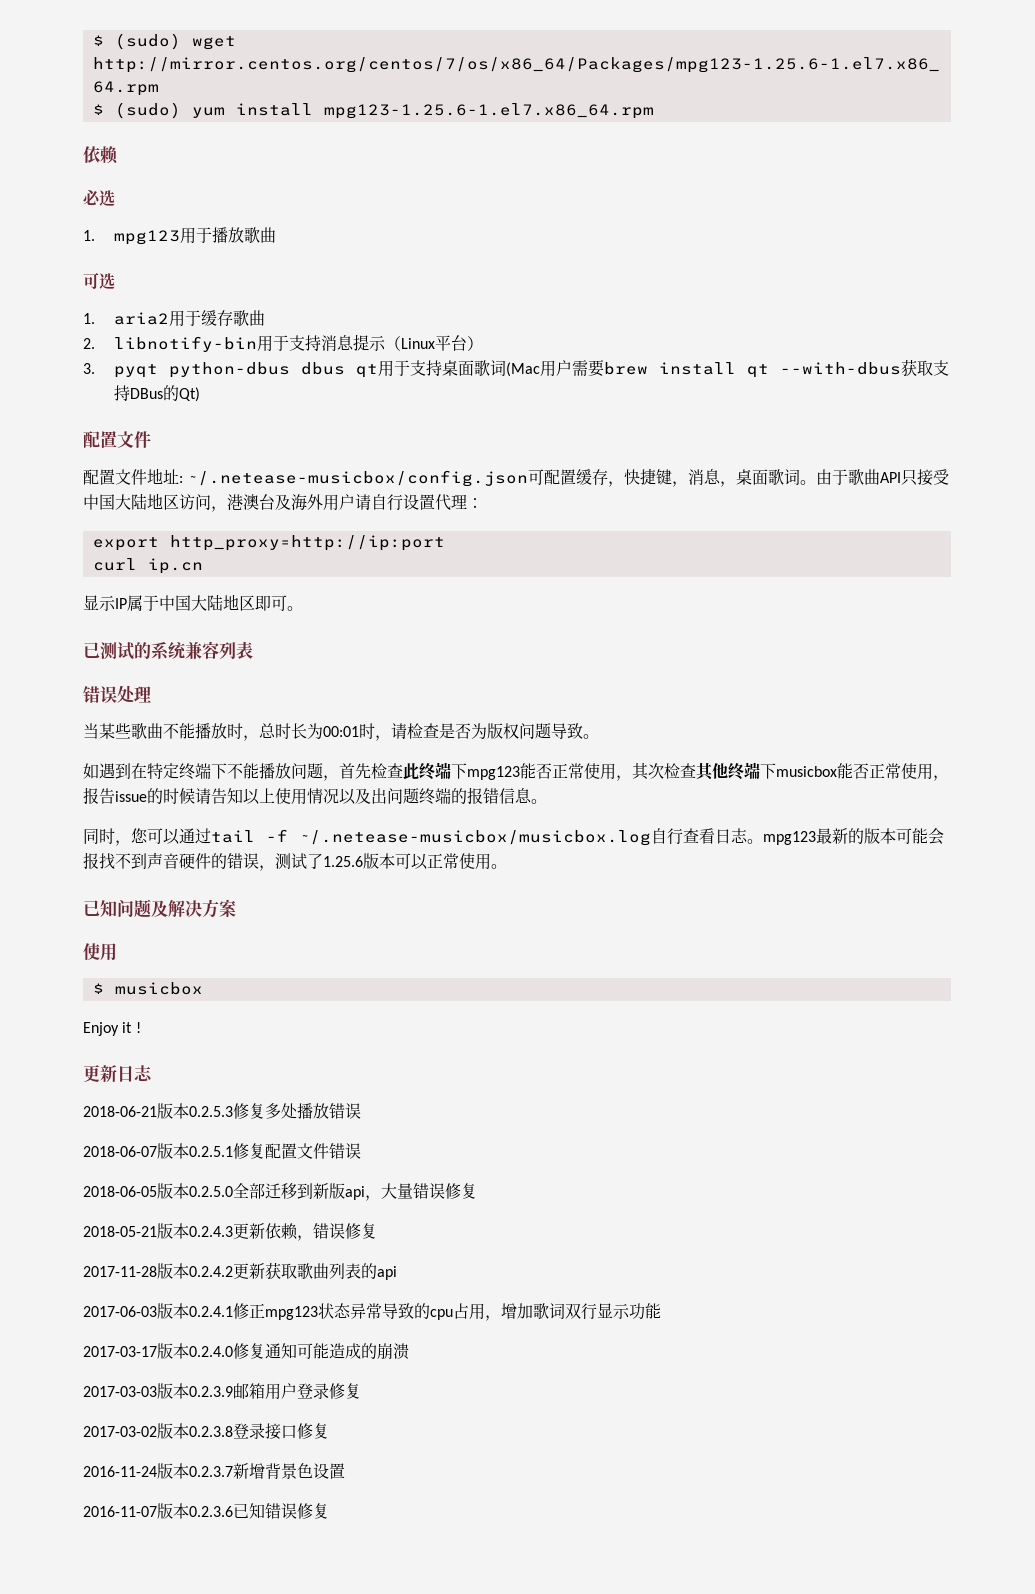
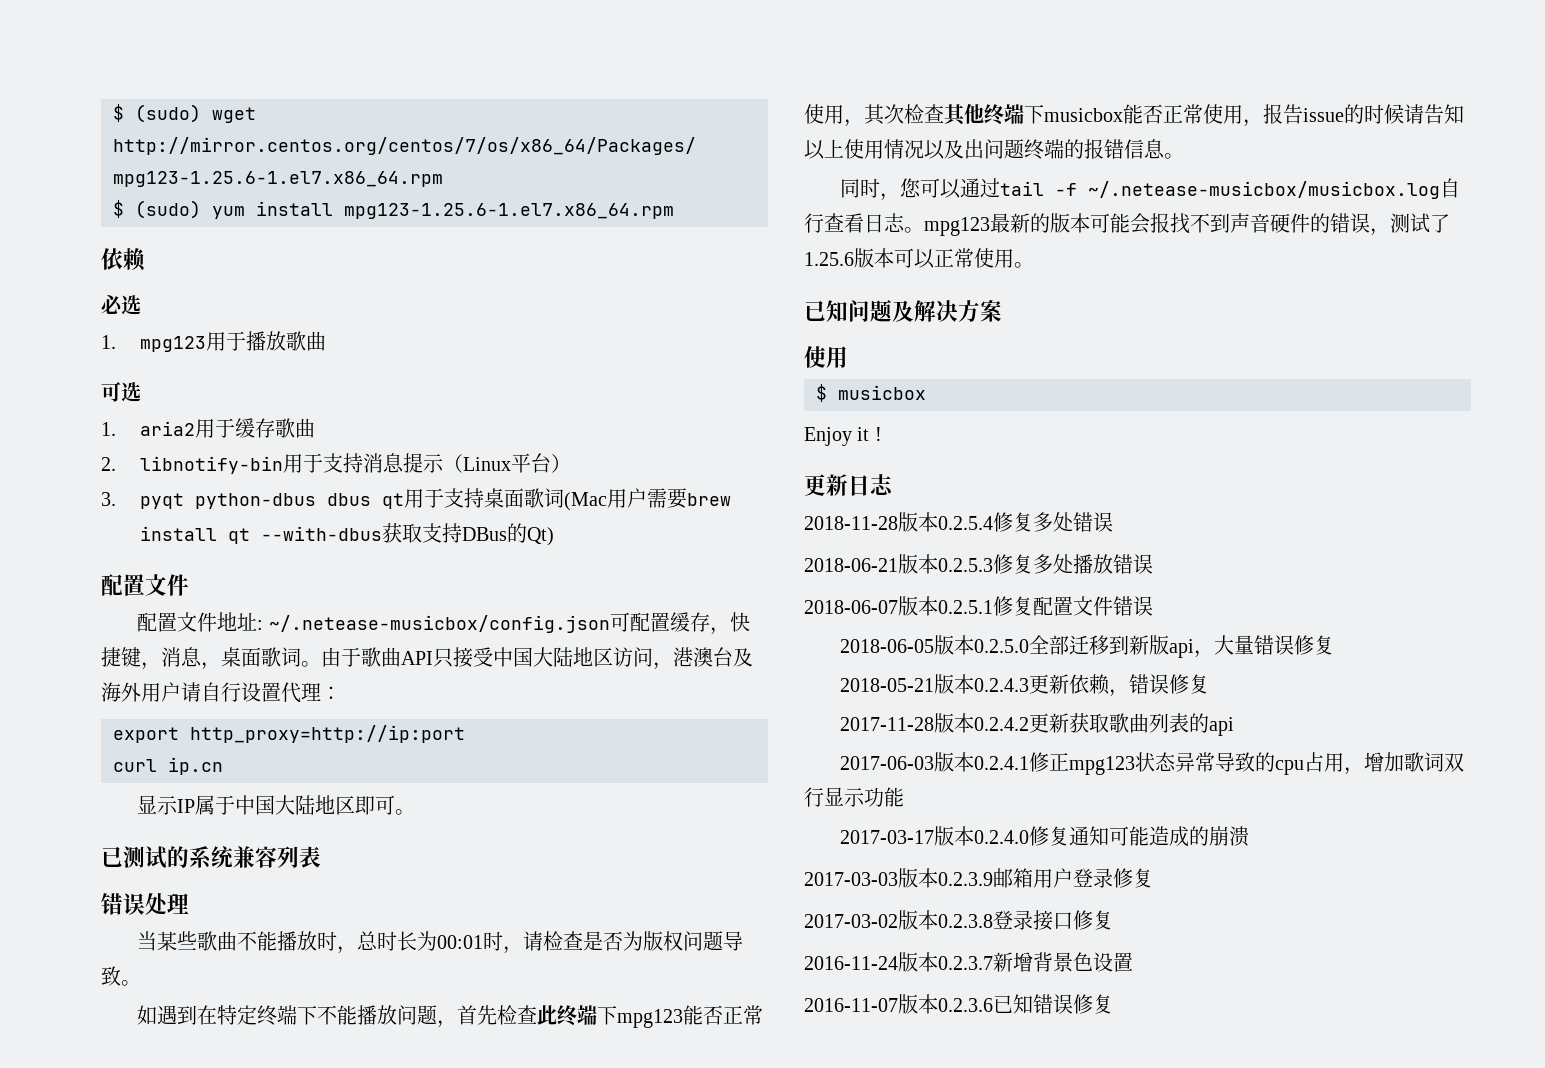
+ 2018-11-28版本0.2.5.4修复多处错误

